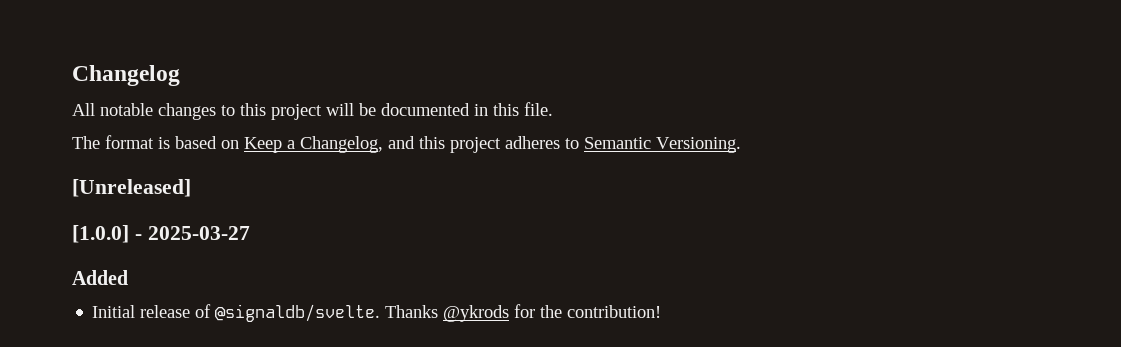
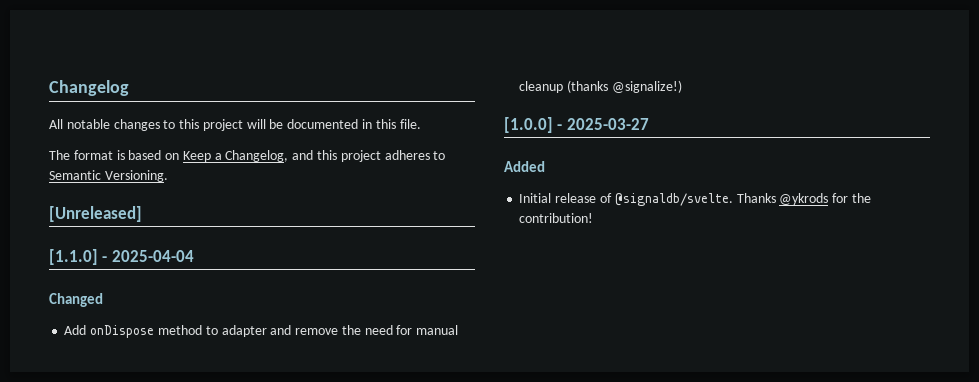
+ [1.1.0] - 2025-04-04
+ Changed
+ Add onDispose method to adapter and remove the need for manual cleanup (thanks @signalize!)

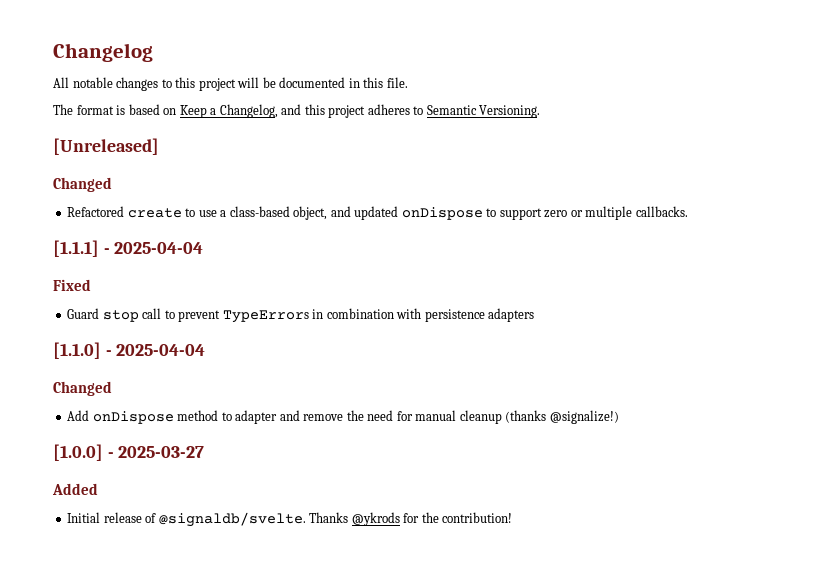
  [Unreleased]
+ Changed
+ Refactored create to use a class-based object, and updated onDispose to support zero or multiple callbacks.
+ [1.1.1] - 2025-04-04
+ Fixed
+ Guard stop call to prevent TypeErrors in combination with persistence adapters

